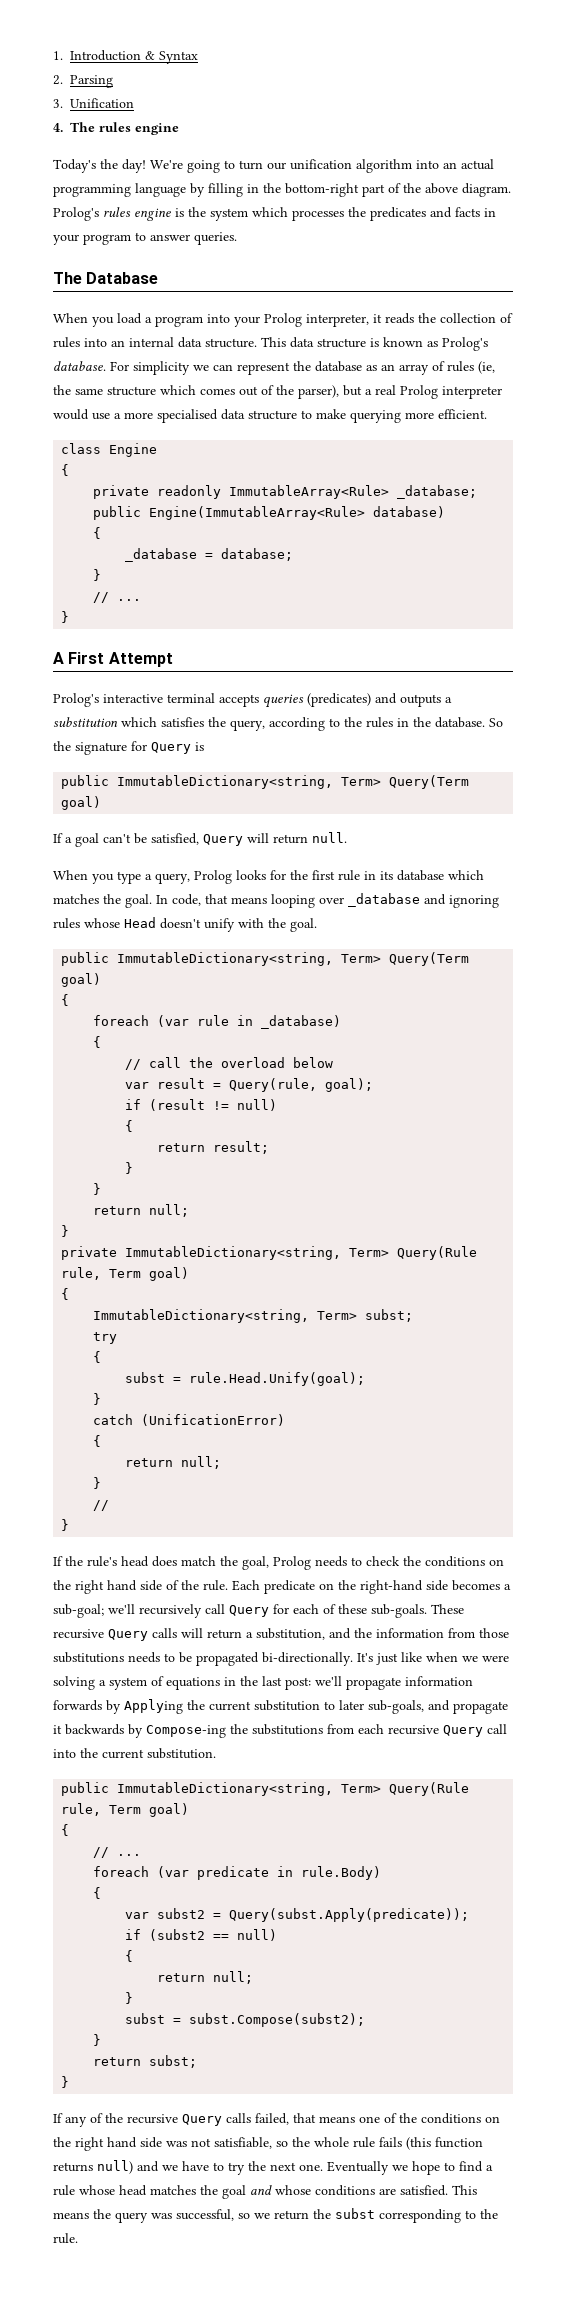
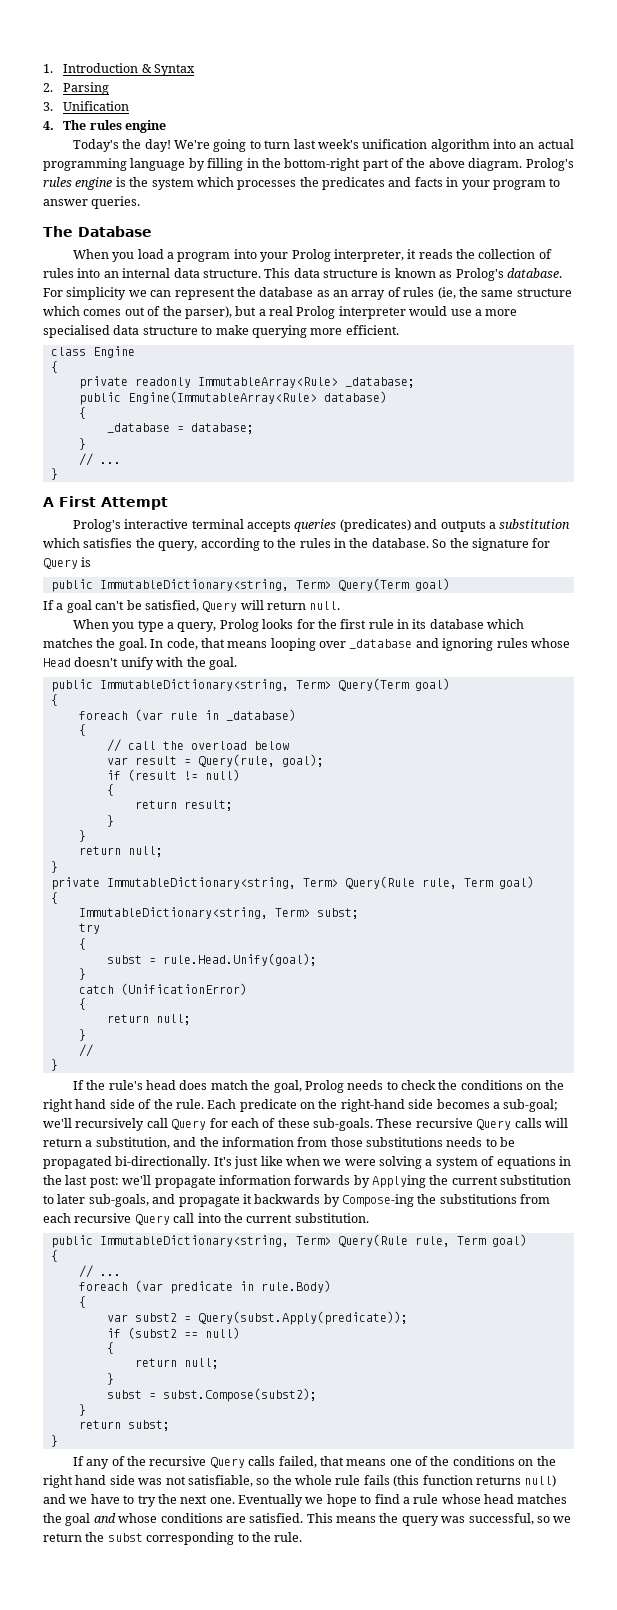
- We're going to turn our unification algorithm into an actual programming language by filling in the bottom-right part of the above diagram.
+ We're going to turn last week's unification algorithm into an actual programming language by filling in the bottom-right part of the above diagram.

